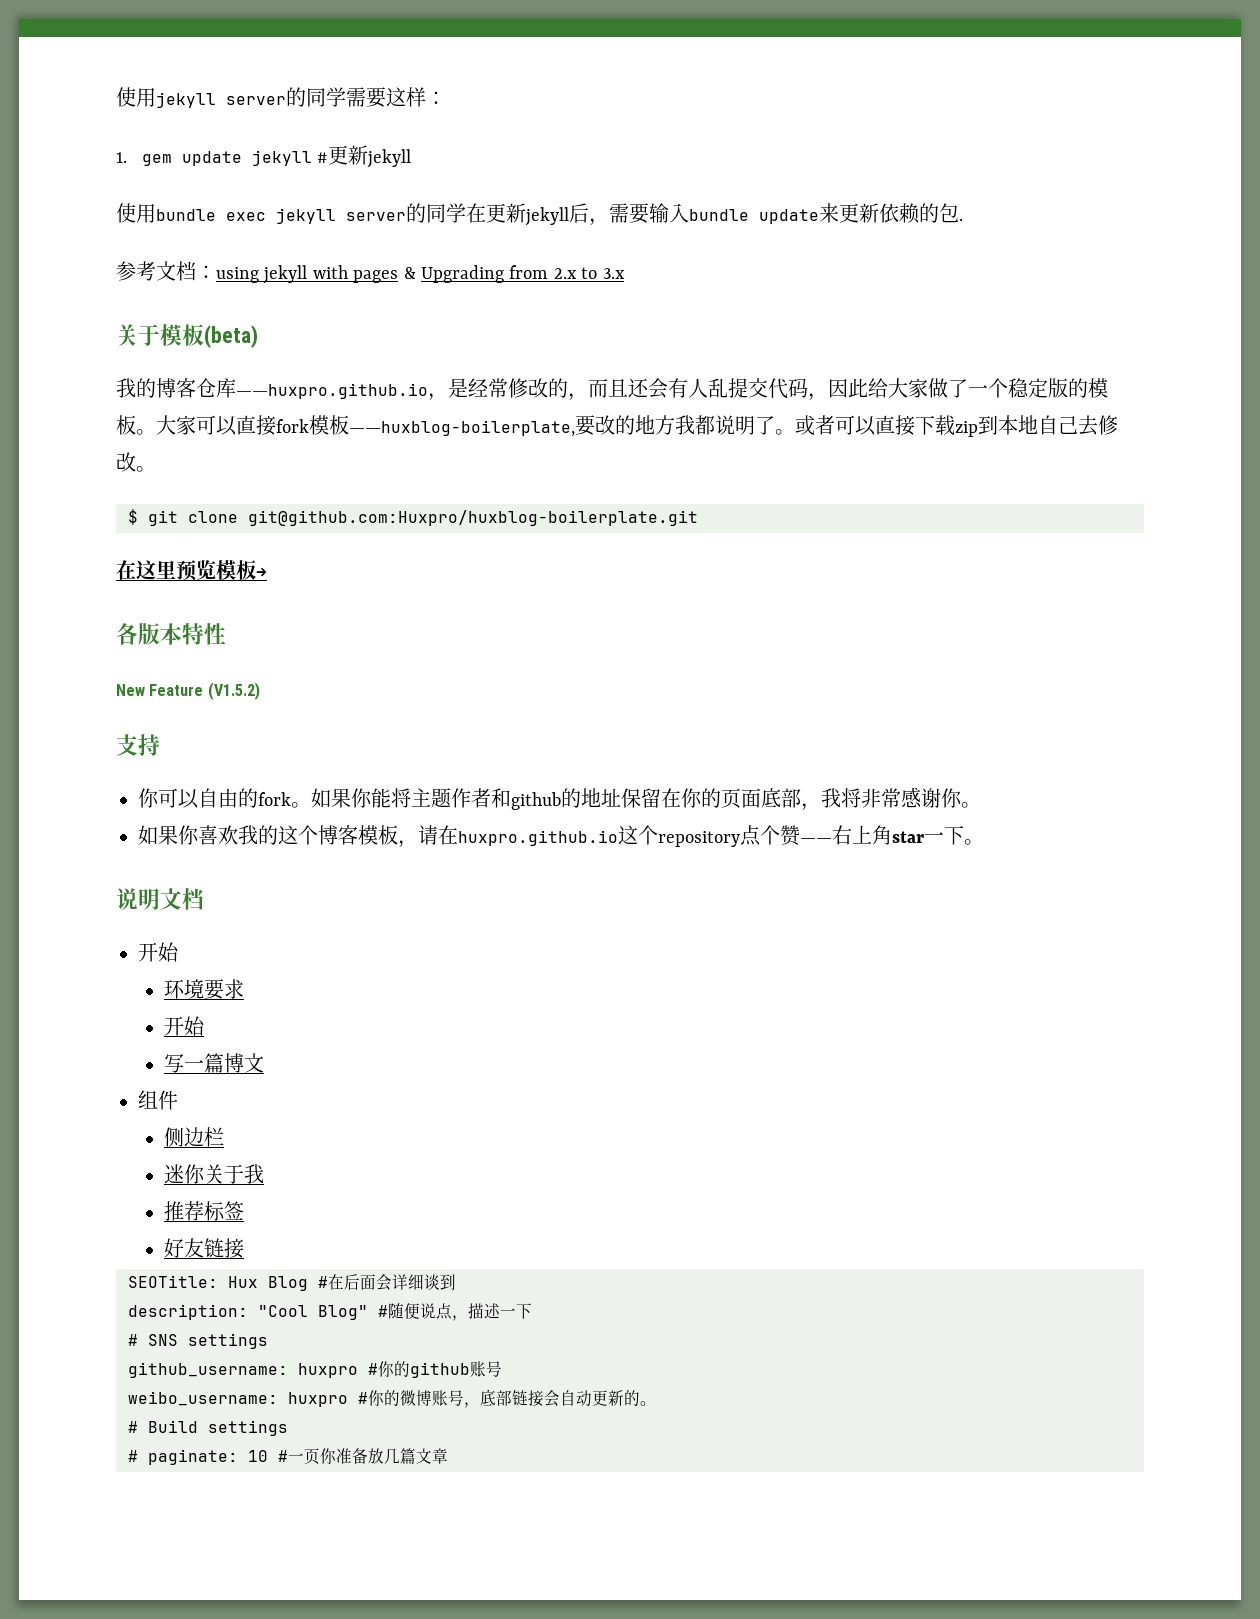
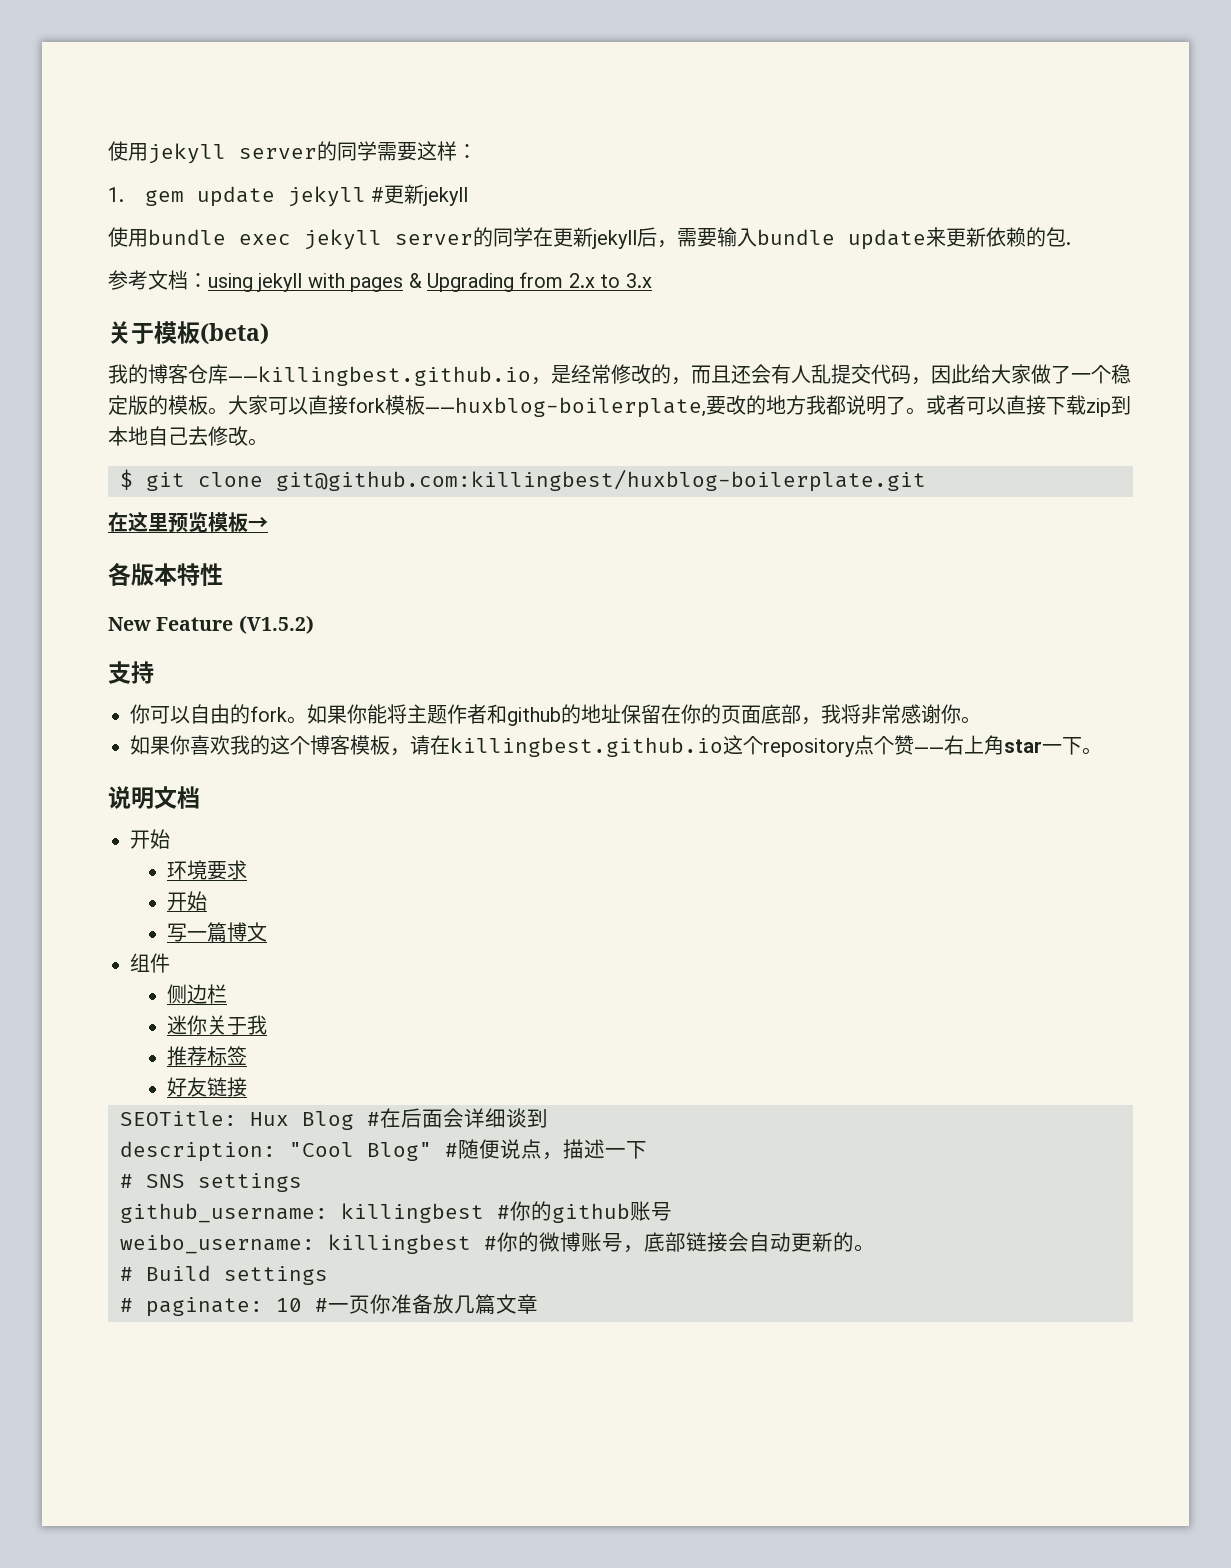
- 我的博客仓库——huxpro.github.io，是经常修改的，而且还会有人乱提交代码，因此给大家做了一个稳定版的模板。
+ 我的博客仓库——killingbest.github.io，是经常修改的，而且还会有人乱提交代码，因此给大家做了一个稳定版的模板。
- $ git clone git@github.com:Huxpro/huxblog-boilerplate.git
+ $ git clone git@github.com:killingbest/huxblog-boilerplate.git
- 如果你喜欢我的这个博客模板，请在huxpro.github.io这个repository点个赞——右上角star一下。
+ 如果你喜欢我的这个博客模板，请在killingbest.github.io这个repository点个赞——右上角star一下。
- github_username: huxpro #你的github账号
+ github_username: killingbest #你的github账号
- weibo_username: huxpro #你的微博账号，底部链接会自动更新的。
+ weibo_username: killingbest #你的微博账号，底部链接会自动更新的。

